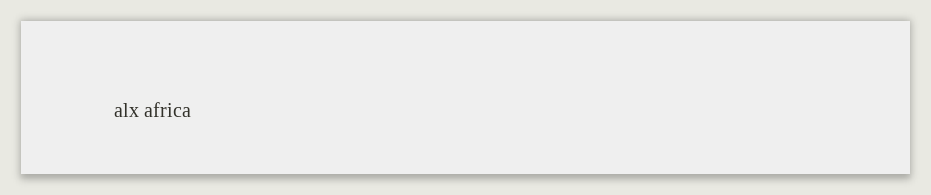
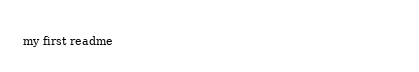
- alx africa
+ my first readme

